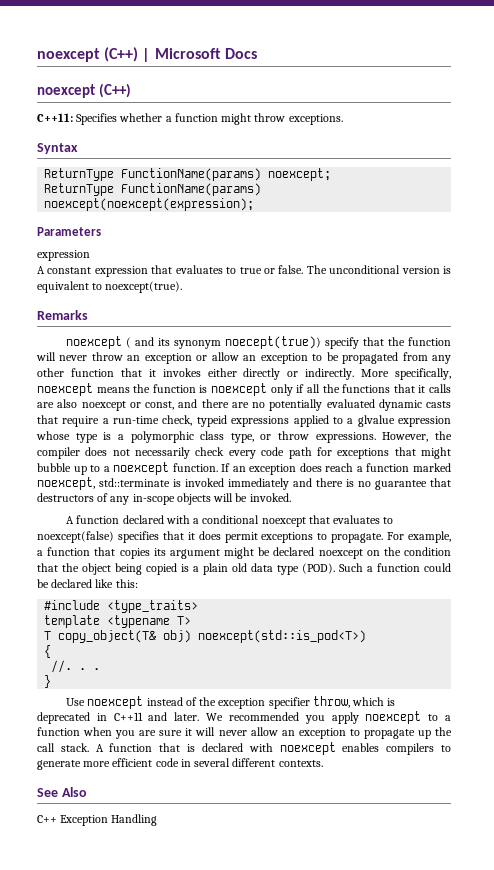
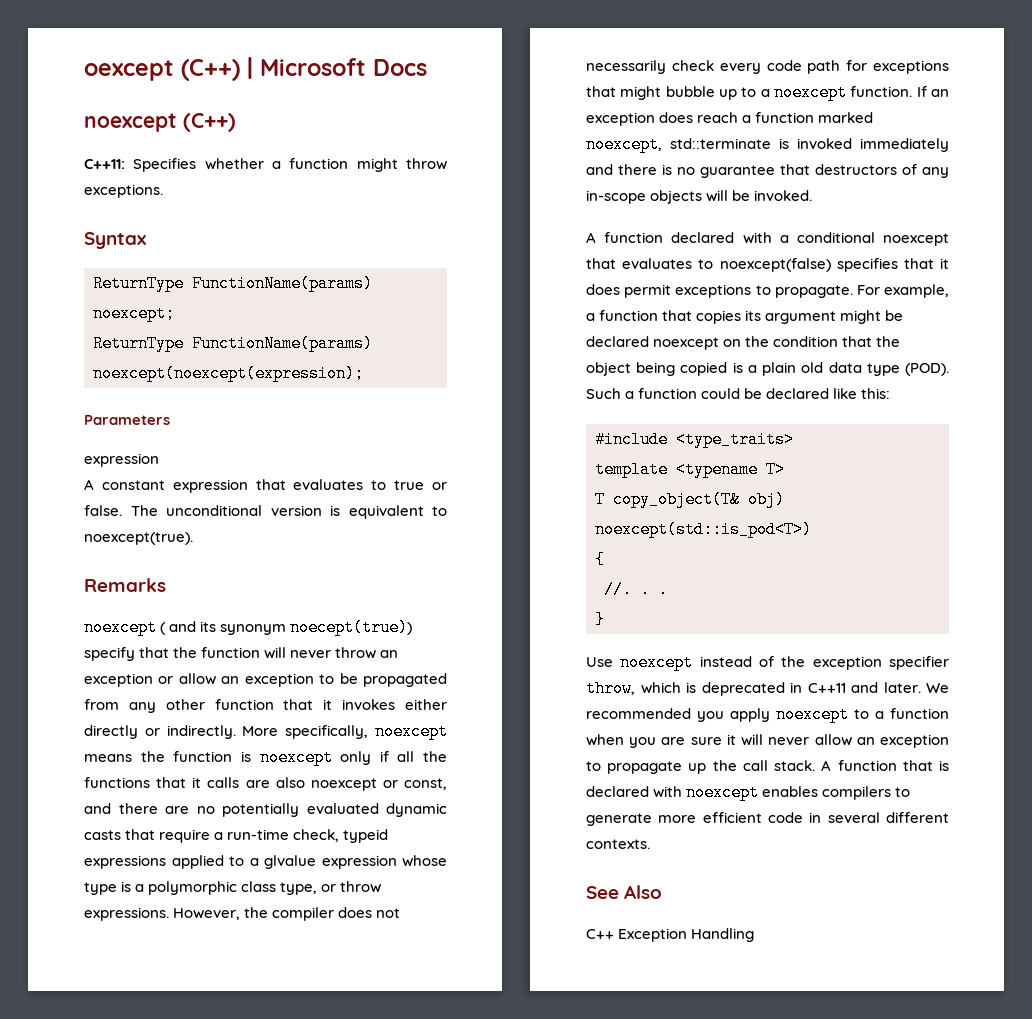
- noexcept (C++) | Microsoft Docs
+ oexcept (C++) | Microsoft Docs

